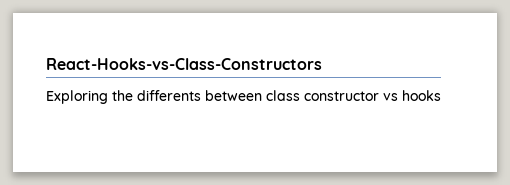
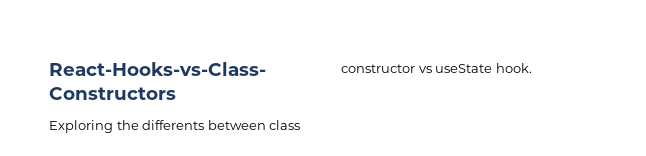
- Exploring the differents between class constructor vs hooks
+ Exploring the differents between class constructor vs useState hook.

